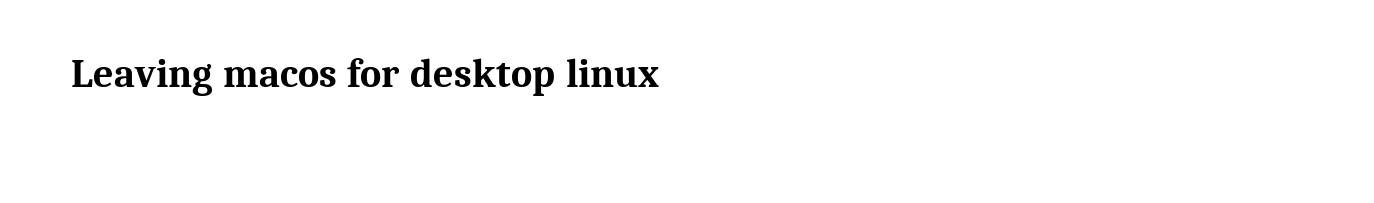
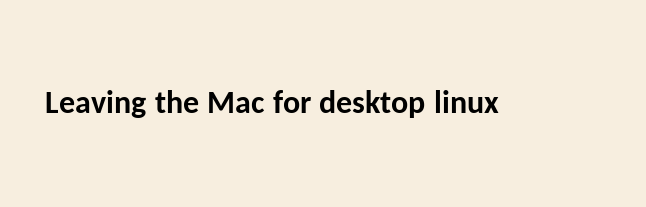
- Leaving macos for desktop linux
+ Leaving the Mac for desktop linux

